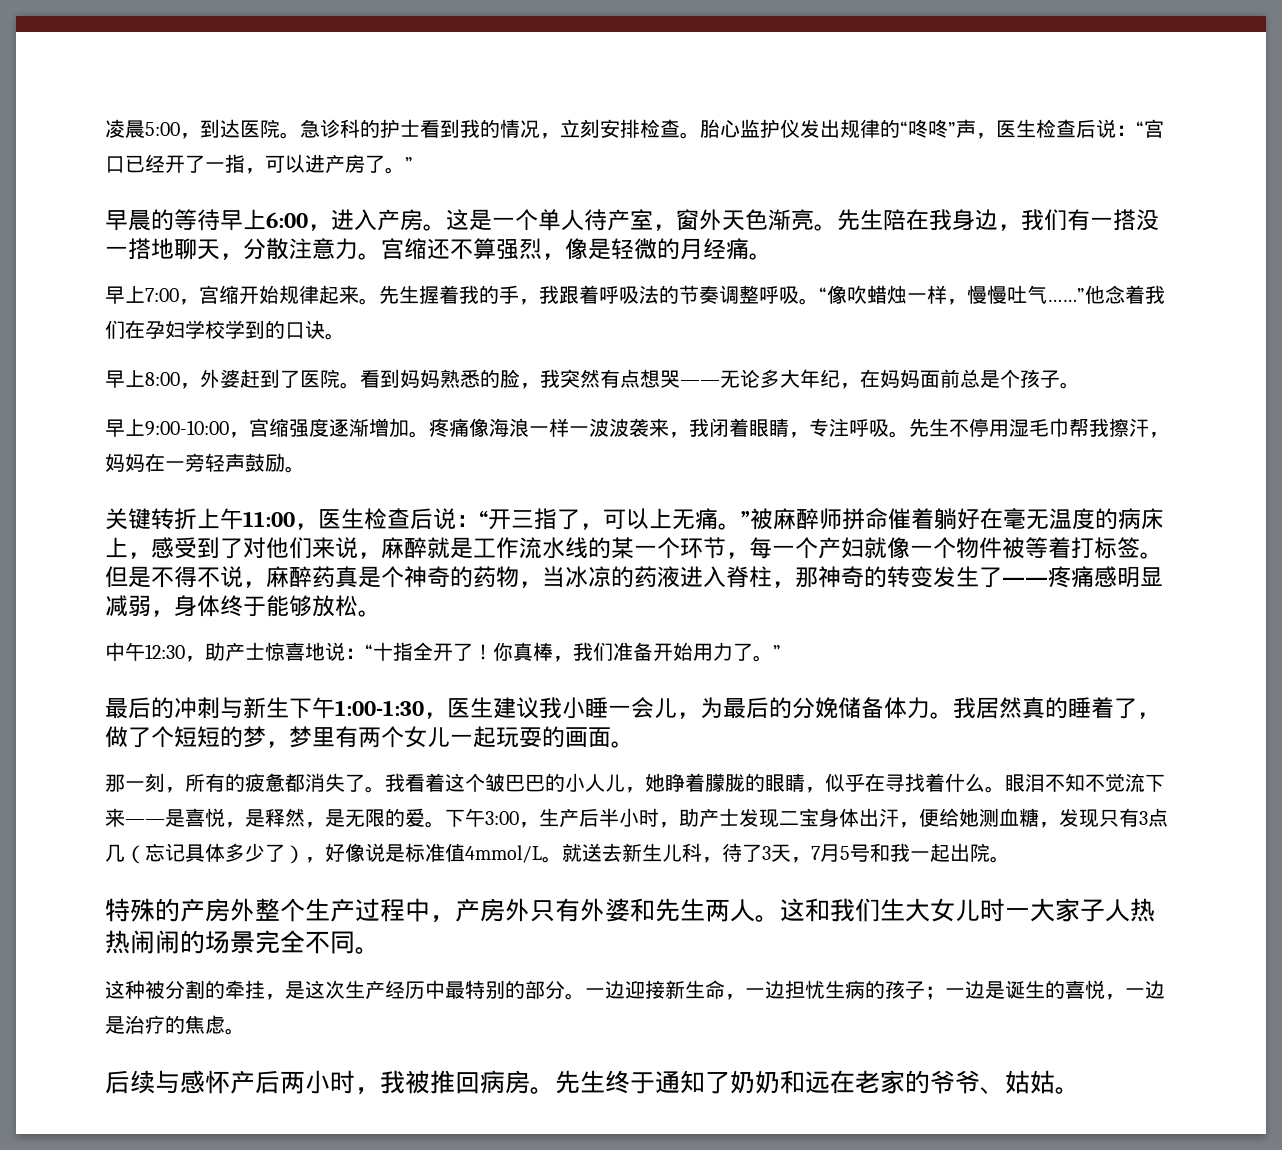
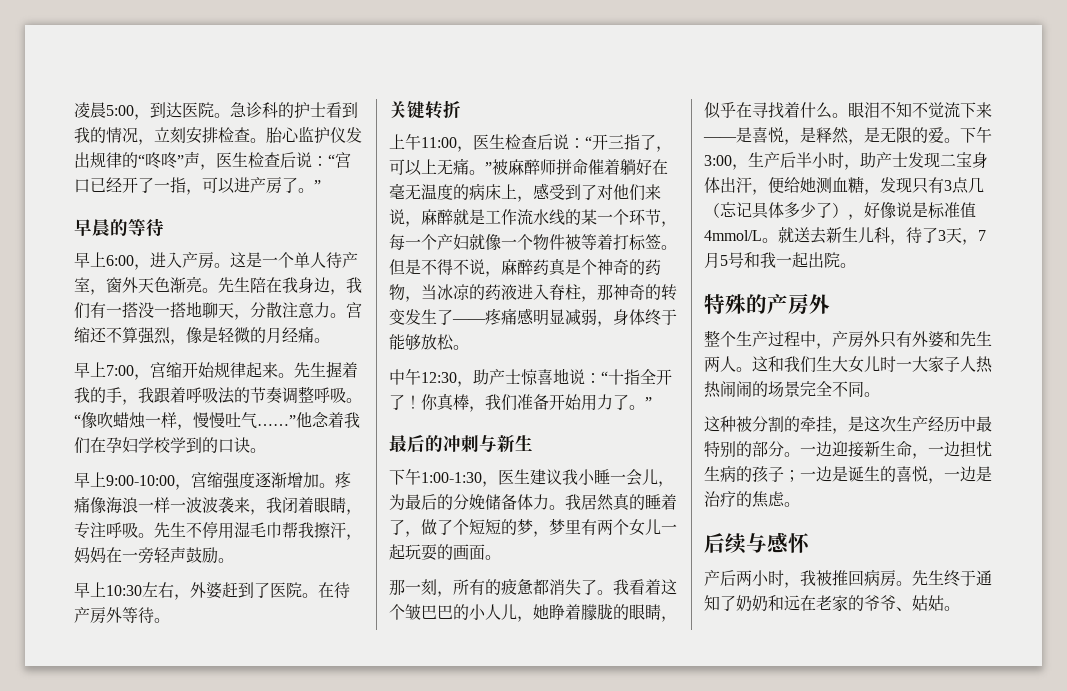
- 早晨的等待早上6:00，进入产房。
+ 早晨的等待
+ 早上6:00，进入产房。
- 早上8:00，外婆赶到了医院。看到妈妈熟悉的脸，我突然有点想哭——无论多大年纪，在妈妈面前总是个孩子。
+ 早上10:30左右，外婆赶到了医院。在待产房外等待。
- 关键转折上午11:00，医生检查后说：“开三指了，可以上无痛。”被麻醉师拼命催着躺好在毫无温度的病床上，感受到了对他们来说，麻醉就是工作流水线的某一个环节，每一个产妇就像一个物件被等着打标签。
+ 关键转折
+ 上午11:00，医生检查后说：“开三指了，可以上无痛。”被麻醉师拼命催着躺好在毫无温度的病床上，感受到了对他们来说，麻醉就是工作流水线的某一个环节，每一个产妇就像一个物件被等着打标签。
- 最后的冲刺与新生下午1:00-1:30，医生建议我小睡一会儿，为最后的分娩储备体力。
+ 最后的冲刺与新生
+ 下午1:00-1:30，医生建议我小睡一会儿，为最后的分娩储备体力。
- 特殊的产房外整个生产过程中，产房外只有外婆和先生两人。
+ 特殊的产房外
+ 整个生产过程中，产房外只有外婆和先生两人。
- 后续与感怀产后两小时，我被推回病房。
+ 后续与感怀
+ 产后两小时，我被推回病房。

